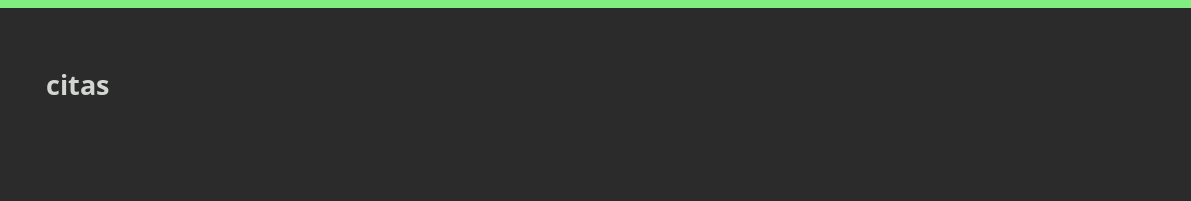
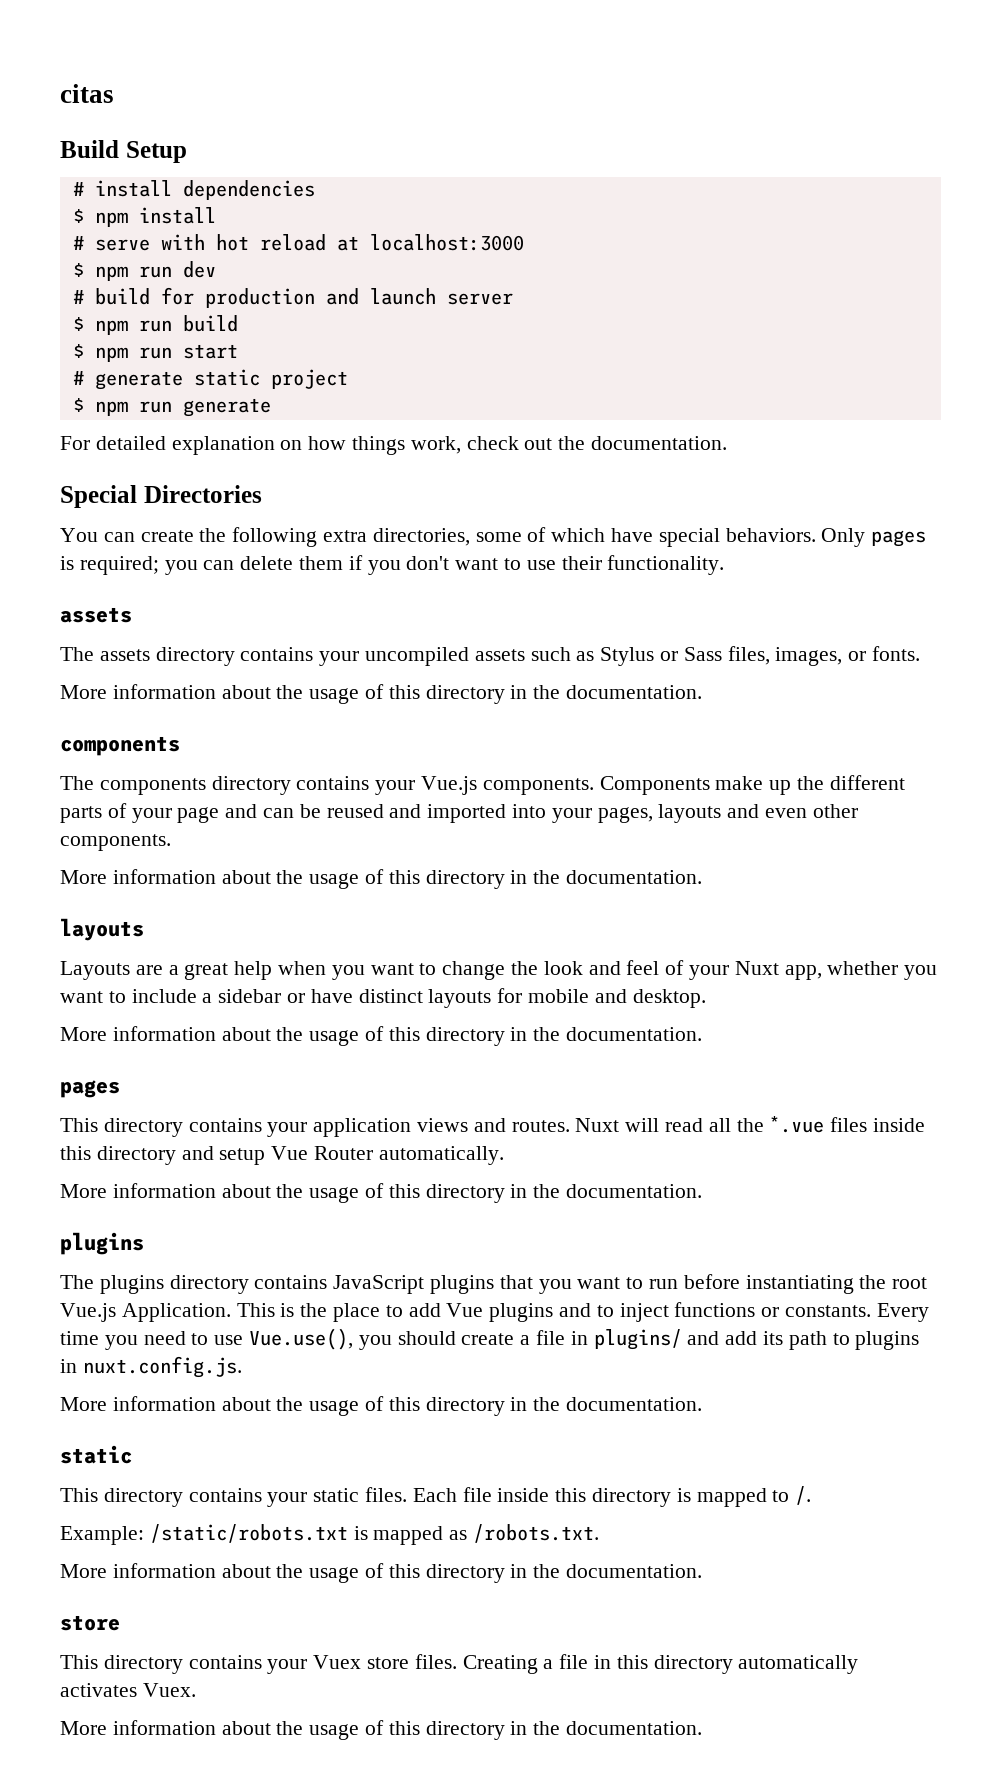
+ Build Setup
+ # install dependencies
+ $ npm install
+ # serve with hot reload at localhost:3000
+ $ npm run dev
+ # build for production and launch server
+ $ npm run build
+ $ npm run start
+ # generate static project
+ $ npm run generate
+ For detailed explanation on how things work, check out the documentation.
+ Special Directories
+ You can create the following extra directories, some of which have special behaviors. Only pages is required; you can delete them if you don't want to use their functionality.
+ assets
+ The assets directory contains your uncompiled assets such as Stylus or Sass files, images, or fonts.
+ More information about the usage of this directory in the documentation.
+ components
+ The components directory contains your Vue.js components. Components make up the different parts of your page and can be reused and imported into your pages, layouts and even other components.
+ More information about the usage of this directory in the documentation.
+ layouts
+ Layouts are a great help when you want to change the look and feel of your Nuxt app, whether you want to include a sidebar or have distinct layouts for mobile and desktop.
+ More information about the usage of this directory in the documentation.
+ pages
+ This directory contains your application views and routes. Nuxt will read all the *.vue files inside this directory and setup Vue Router automatically.
+ More information about the usage of this directory in the documentation.
+ plugins
+ The plugins directory contains JavaScript plugins that you want to run before instantiating the root Vue.js Application. This is the place to add Vue plugins and to inject functions or constants. Every time you need to use Vue.use(), you should create a file in plugins/ and add its path to plugins in nuxt.config.js.
+ More information about the usage of this directory in the documentation.
+ static
+ This directory contains your static files. Each file inside this directory is mapped to /.
+ Example: /static/robots.txt is mapped as /robots.txt.
+ More information about the usage of this directory in the documentation.
+ store
+ This directory contains your Vuex store files. Creating a file in this directory automatically activates Vuex.
+ More information about the usage of this directory in the documentation.

